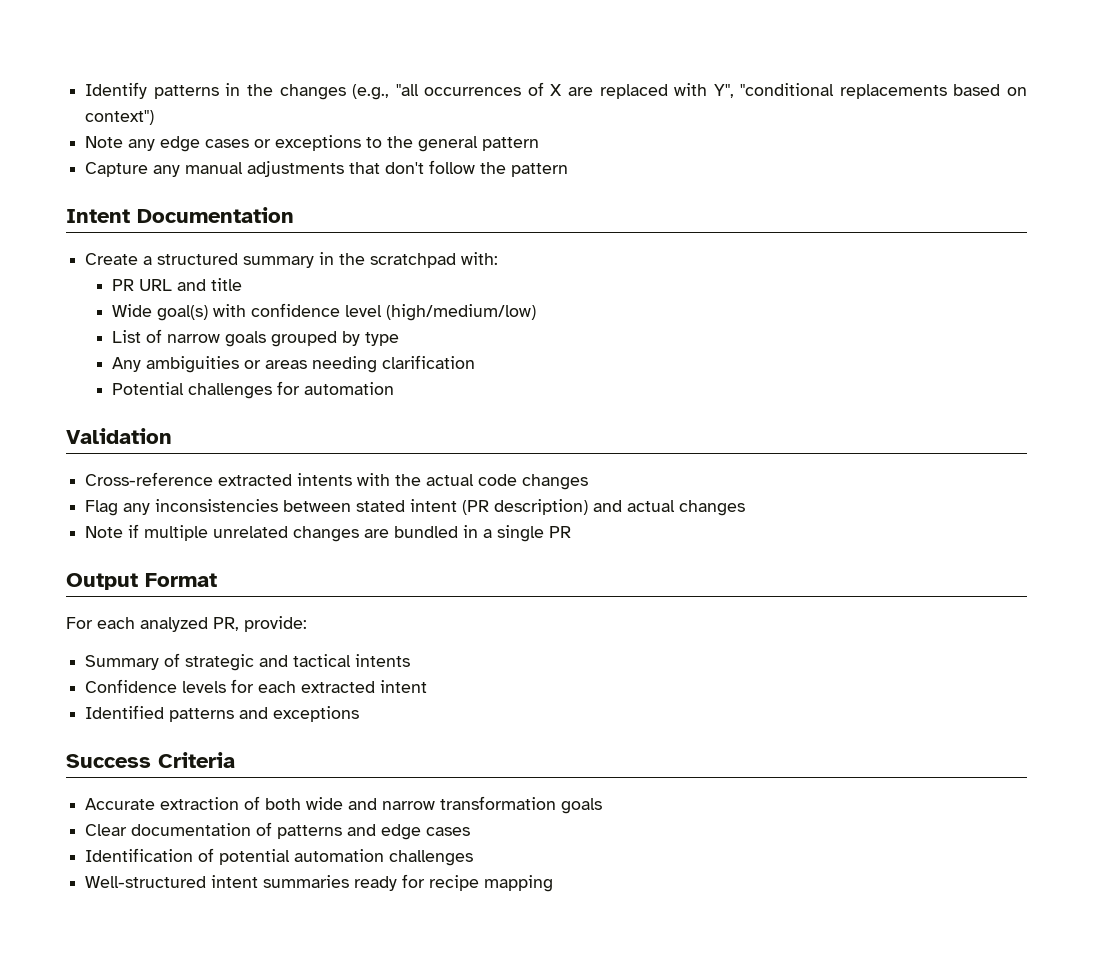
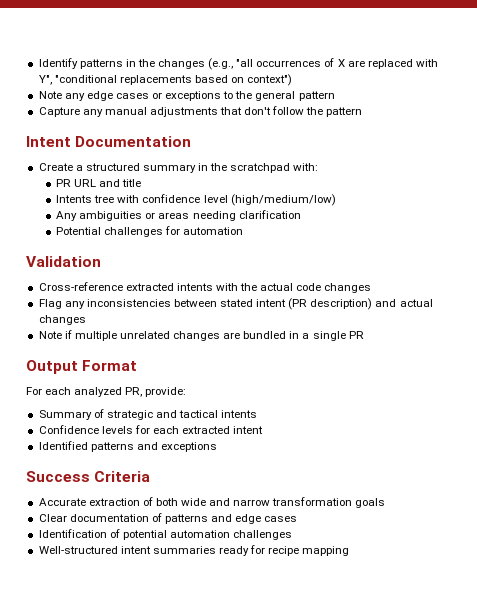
- Wide goal(s) with confidence level (high/medium/low)
+ Intents tree with confidence level (high/medium/low)
- List of narrow goals grouped by type

